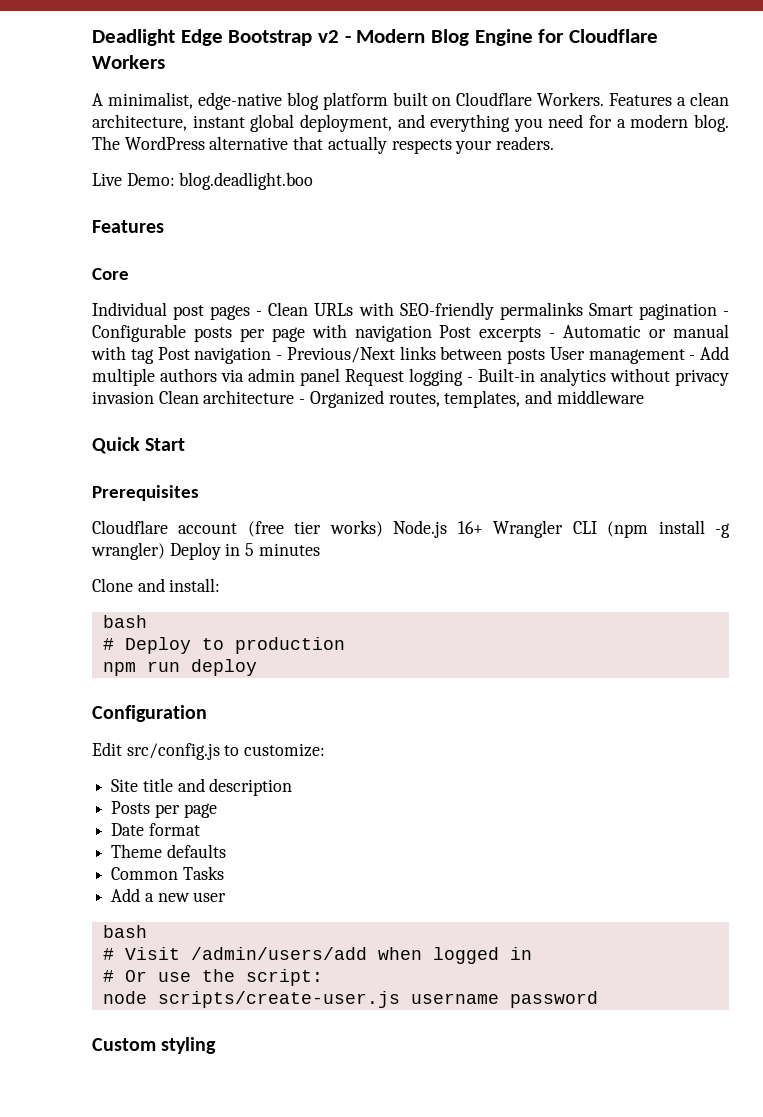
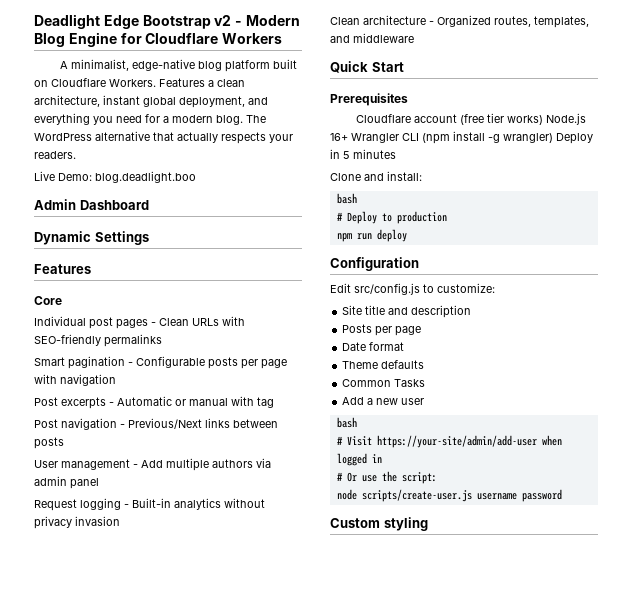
+ Admin Dashboard
+ Dynamic Settings
- Individual post pages - Clean URLs with SEO-friendly permalinks Smart pagination - Configurable posts per page with navigation Post excerpts - Automatic or manual with tag Post navigation - Previous/Next links between posts User management - Add multiple authors via admin panel Request logging - Built-in analytics without privacy invasion Clean architecture - Organized routes, templates, and middleware
+ Individual post pages - Clean URLs with SEO-friendly permalinks
+ Smart pagination - Configurable posts per page with navigation
+ Post excerpts - Automatic or manual with tag
+ Post navigation - Previous/Next links between posts
+ User management - Add multiple authors via admin panel
+ Request logging - Built-in analytics without privacy invasion
+ Clean architecture - Organized routes, templates, and middleware
- # Visit /admin/users/add when logged in
+ # Visit https://your-site/admin/add-user when logged in

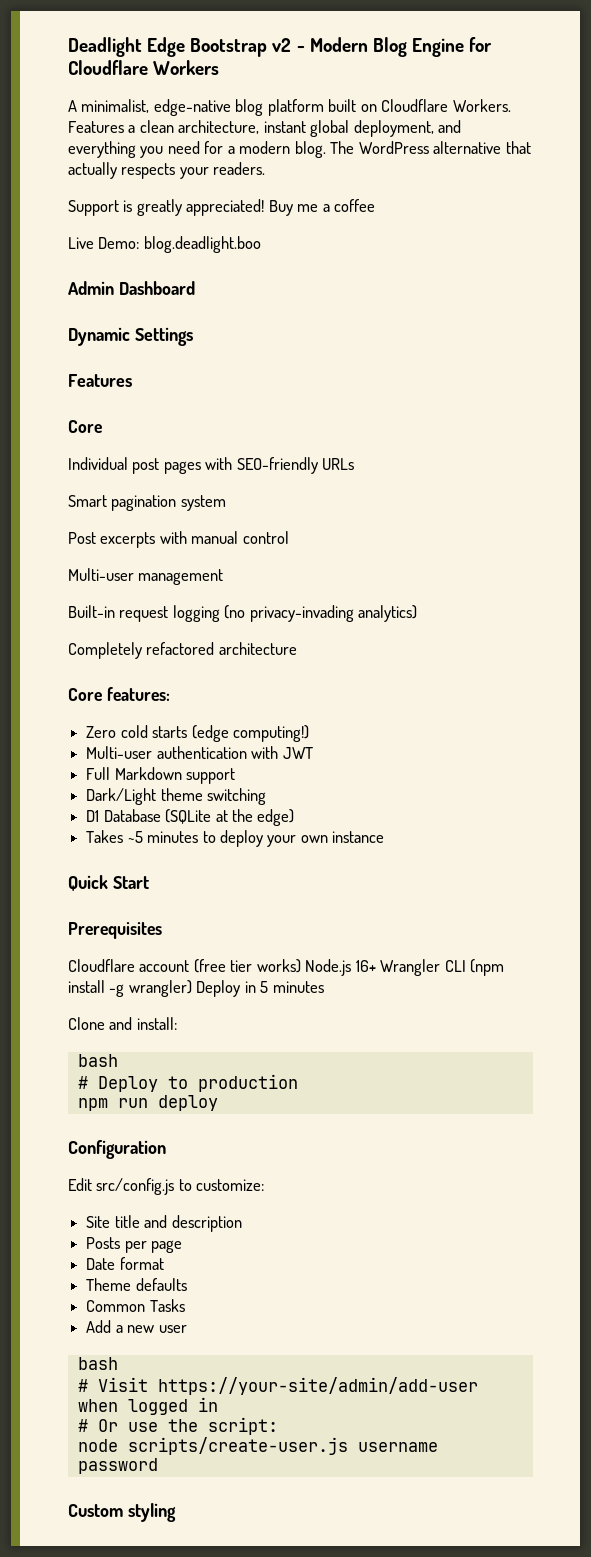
+ Support is greatly appreciated! Buy me a coffee
- Individual post pages - Clean URLs with SEO-friendly permalinks
+ Individual post pages with SEO-friendly URLs
- Smart pagination - Configurable posts per page with navigation
- Post excerpts - Automatic or manual with tag
- Post navigation - Previous/Next links between posts
- User management - Add multiple authors via admin panel
- Request logging - Built-in analytics without privacy invasion
- Clean architecture - Organized routes, templates, and middleware
+ Smart pagination system
+ Post excerpts with manual control
+ Multi-user management
+ Built-in request logging (no privacy-invading analytics)
+ Completely refactored architecture
+ Core features:
+ Zero cold starts (edge computing!)
+ Multi-user authentication with JWT
+ Full Markdown support
+ Dark/Light theme switching
+ D1 Database (SQLite at the edge)
+ Takes ~5 minutes to deploy your own instance

